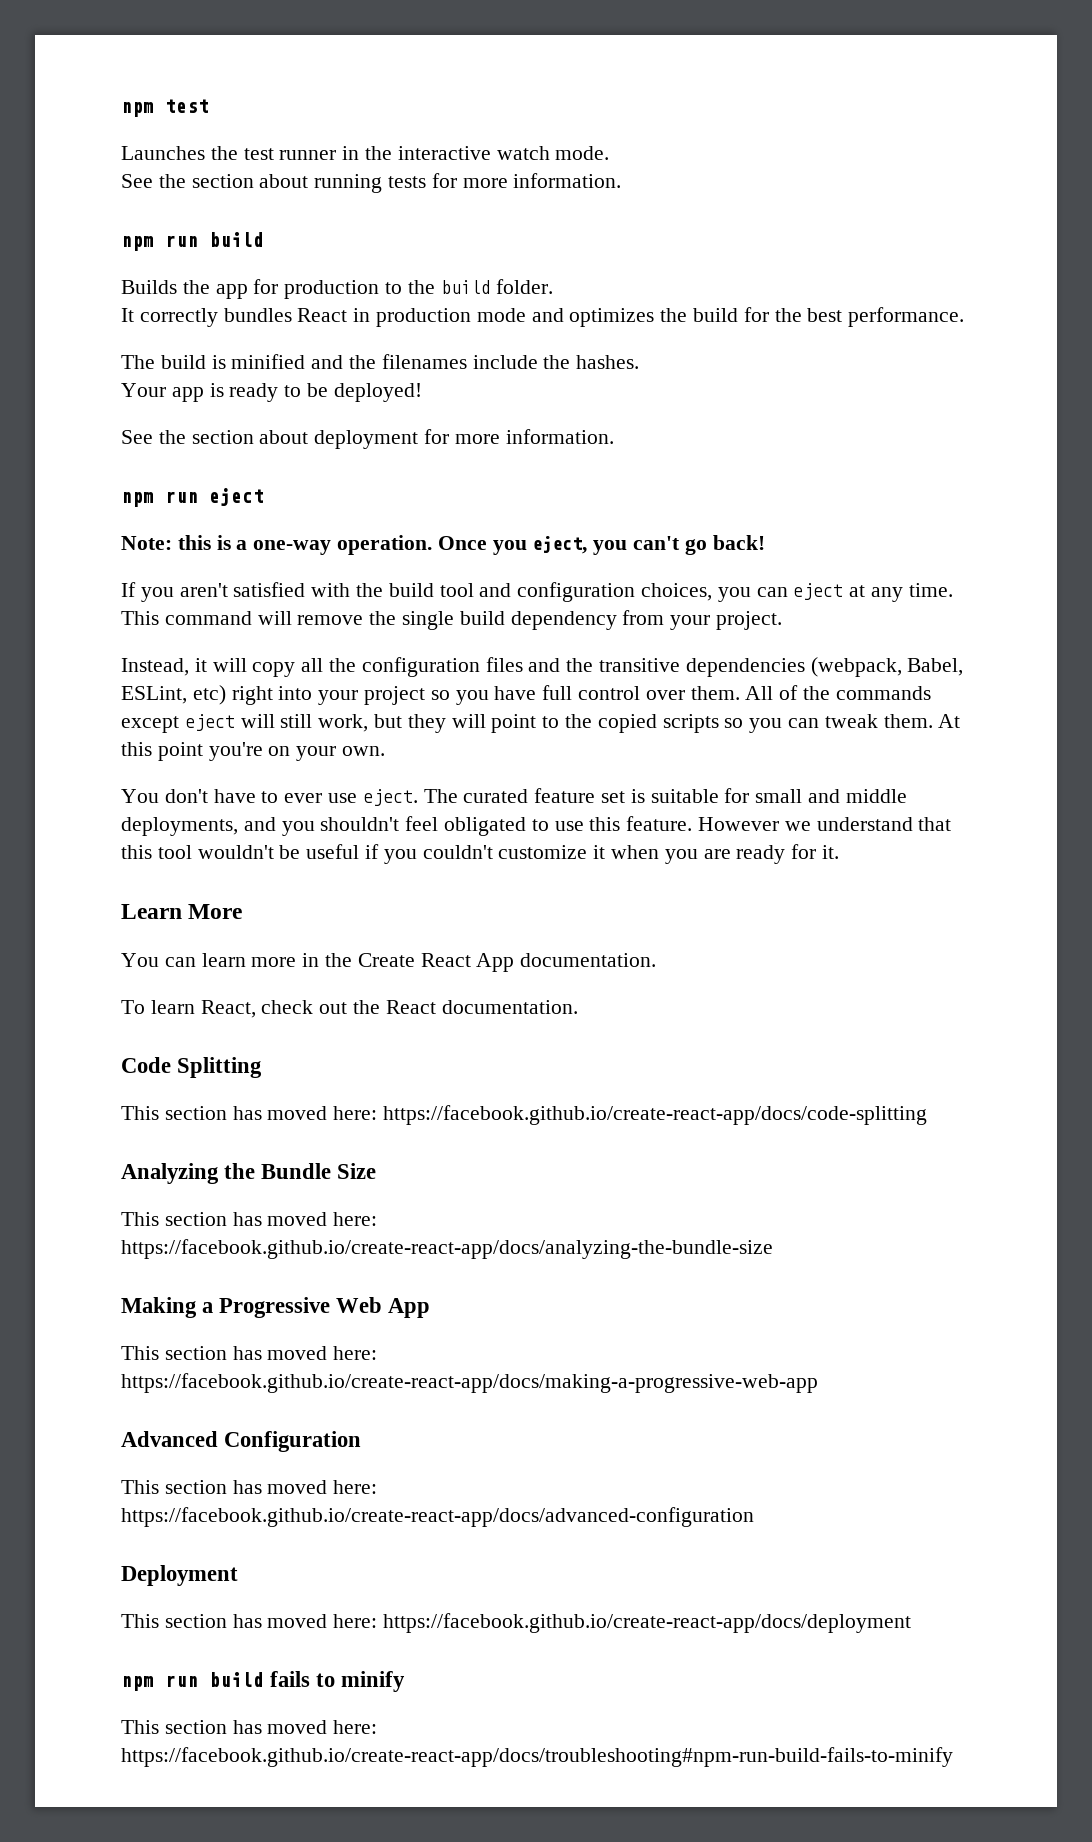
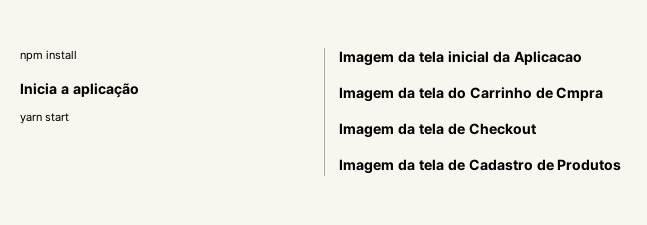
- npm test
- Launches the test runner in the interactive watch mode.
- See the section about running tests for more information.
- npm run build
- Builds the app for production to the build folder.
- It correctly bundles React in production mode and optimizes the build for the best performance.
- The build is minified and the filenames include the hashes.
- Your app is ready to be deployed!
- See the section about deployment for more information.
- npm run eject
- Note: this is a one-way operation. Once you eject, you can't go back!
- If you aren't satisfied with the build tool and configuration choices, you can eject at any time. This command will remove the single build dependency from your project.
- Instead, it will copy all the configuration files and the transitive dependencies (webpack, Babel, ESLint, etc) right into your project so you have full control over them. All of the commands except eject will still work, but they will point to the copied scripts so you can tweak them. At this point you're on your own.
- You don't have to ever use eject. The curated feature set is suitable for small and middle deployments, and you shouldn't feel obligated to use this feature. However we understand that this tool wouldn't be useful if you couldn't customize it when you are ready for it.
- Learn More
- You can learn more in the Create React App documentation.
- To learn React, check out the React documentation.
- Code Splitting
- This section has moved here: https://facebook.github.io/create-react-app/docs/code-splitting
- Analyzing the Bundle Size
- This section has moved here: https://facebook.github.io/create-react-app/docs/analyzing-the-bundle-size
- Making a Progressive Web App
- This section has moved here: https://facebook.github.io/create-react-app/docs/making-a-progressive-web-app
- Advanced Configuration
- This section has moved here: https://facebook.github.io/create-react-app/docs/advanced-configuration
- Deployment
- This section has moved here: https://facebook.github.io/create-react-app/docs/deployment
- npm run build fails to minify
- This section has moved here: https://facebook.github.io/create-react-app/docs/troubleshooting#npm-run-build-fails-to-minify
+ npm install
+ Inicia a aplicação
+ yarn start
+ Imagem da tela inicial da Aplicacao
+ Imagem da tela do Carrinho de Cmpra
+ Imagem da tela de Checkout
+ Imagem da tela de Cadastro de Produtos

